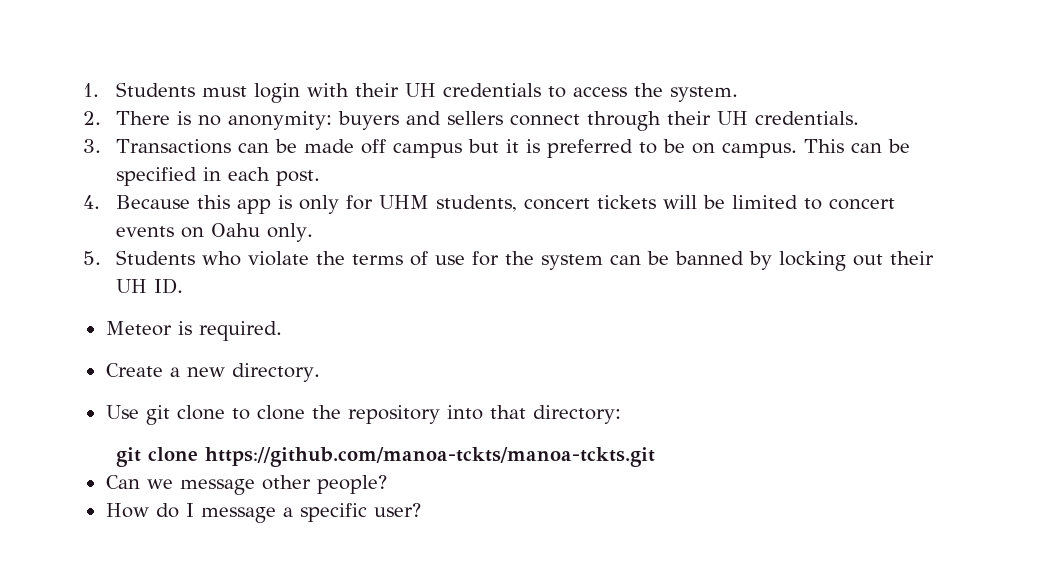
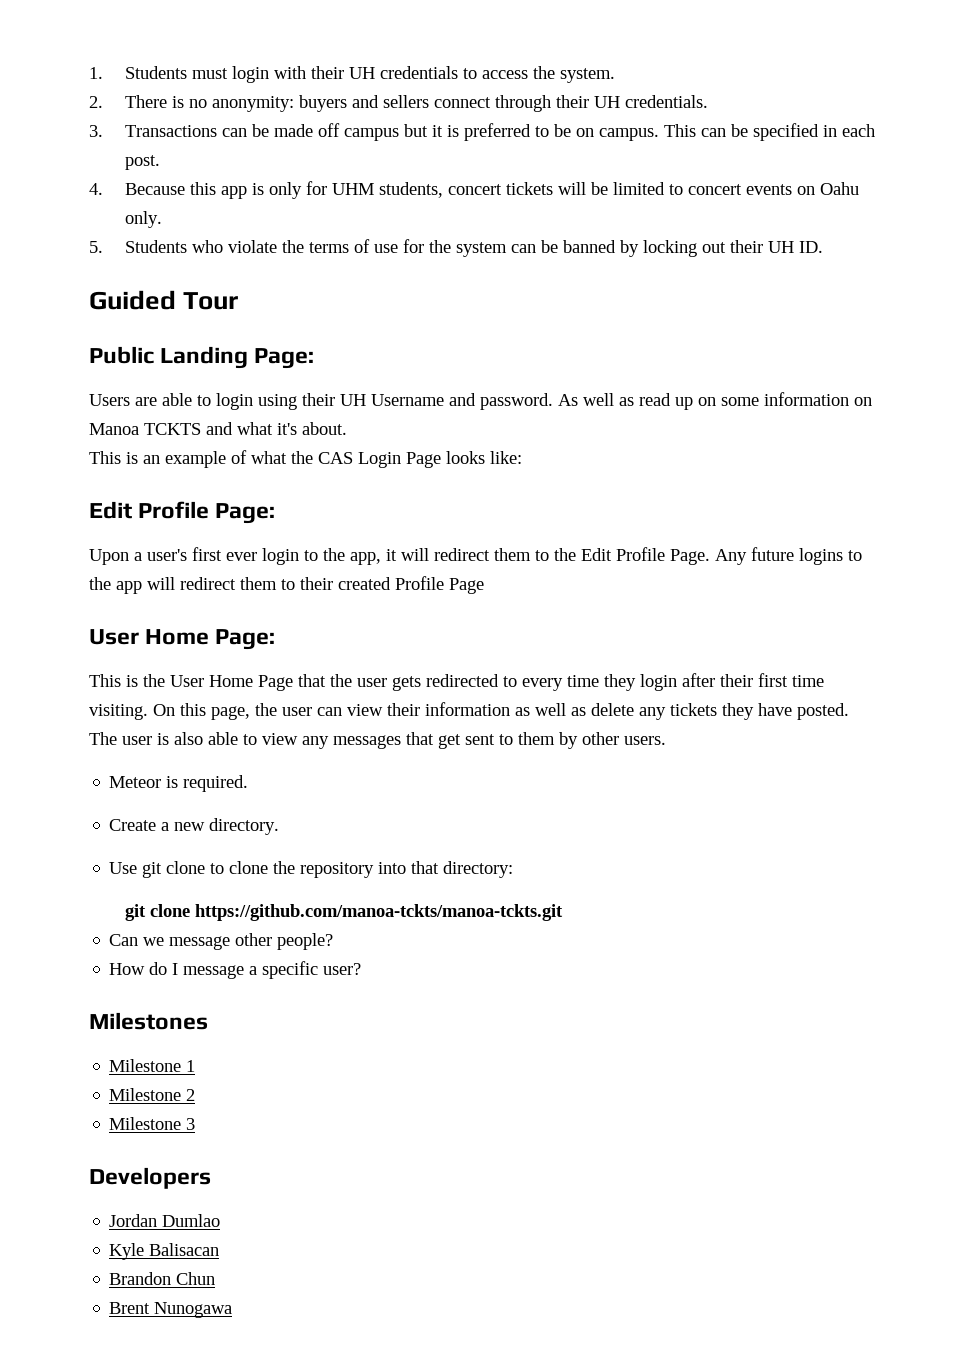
+ Guided Tour
+ Public Landing Page:
+ Users are able to login using their UH Username and password. As well as read up on some information on Manoa TCKTS and what it's about.
+ This is an example of what the CAS Login Page looks like:
+ Edit Profile Page:
+ Upon a user's first ever login to the app, it will redirect them to the Edit Profile Page. Any future logins to the app will redirect them to their created Profile Page
+ User Home Page:
+ This is the User Home Page that the user gets redirected to every time they login after their first time visiting. On this page, the user can view their information as well as delete any tickets they have posted. The user is also able to view any messages that get sent to them by other users.
+ Milestones
+ Milestone 1
+ Milestone 2
+ Milestone 3
+ Developers
+ Jordan Dumlao
+ Kyle Balisacan
+ Brandon Chun
+ Brent Nunogawa

